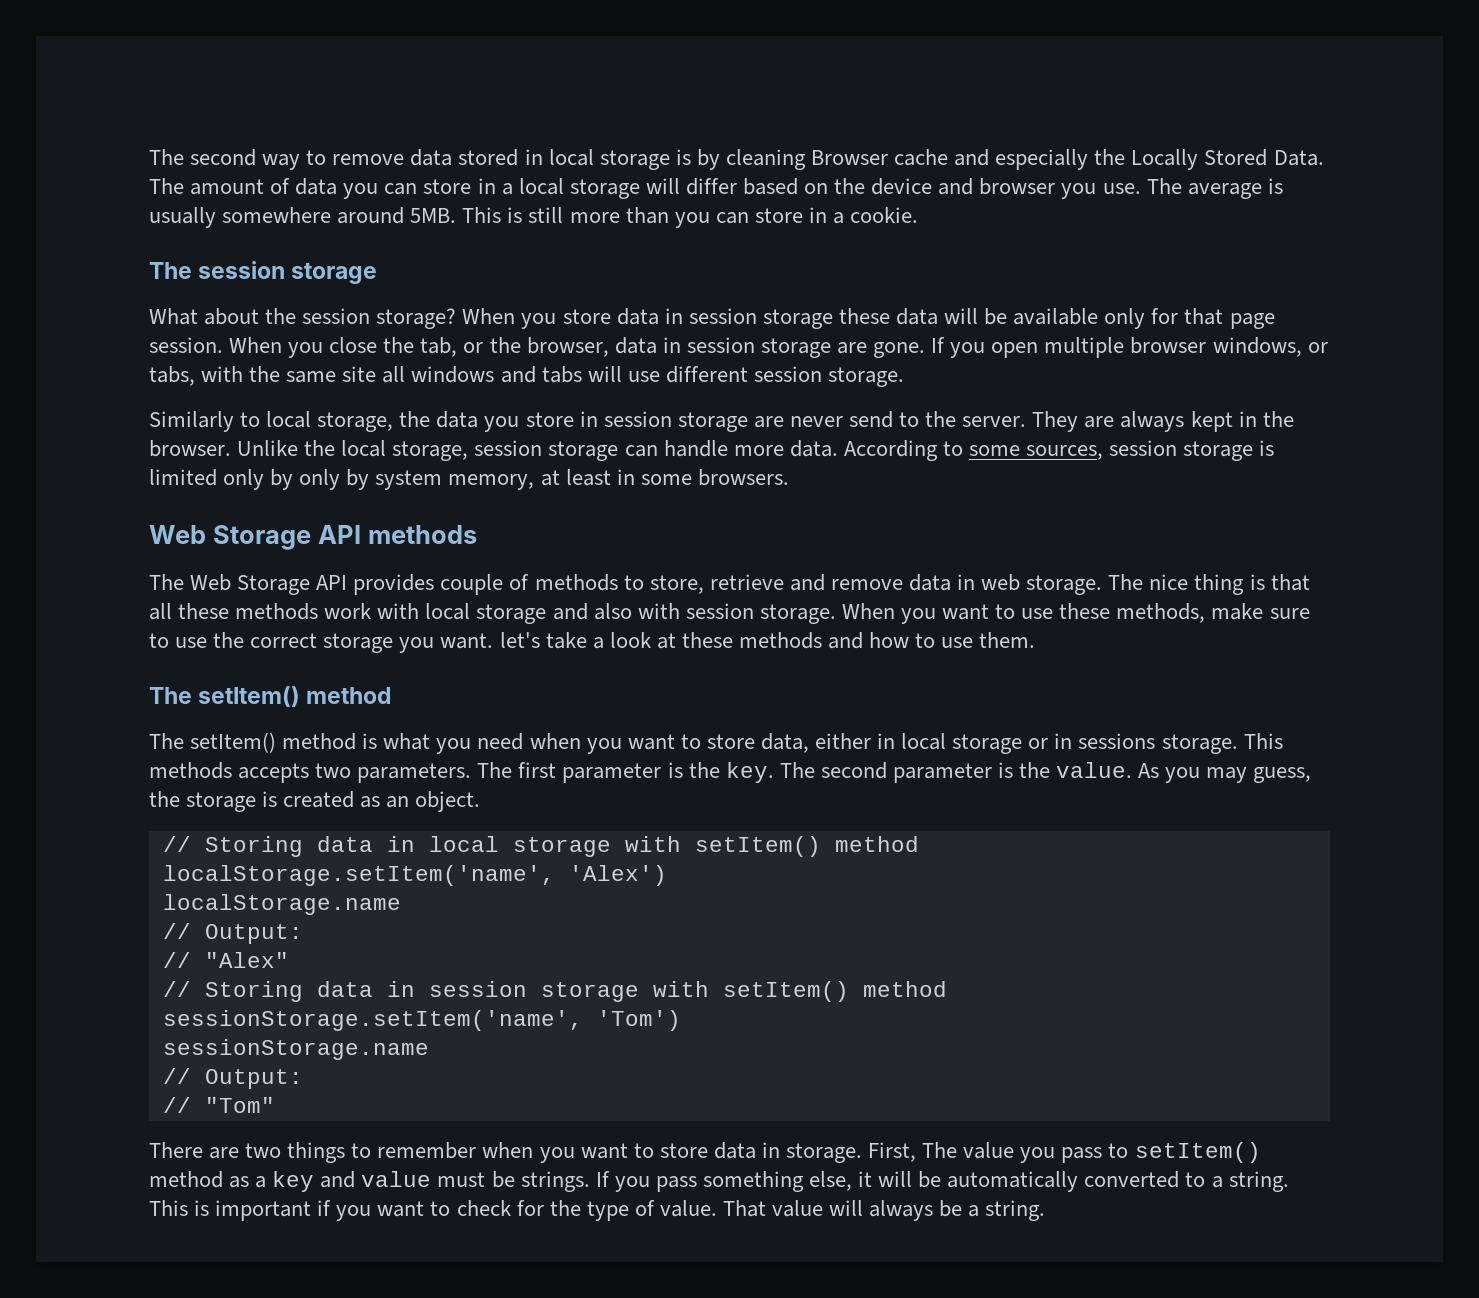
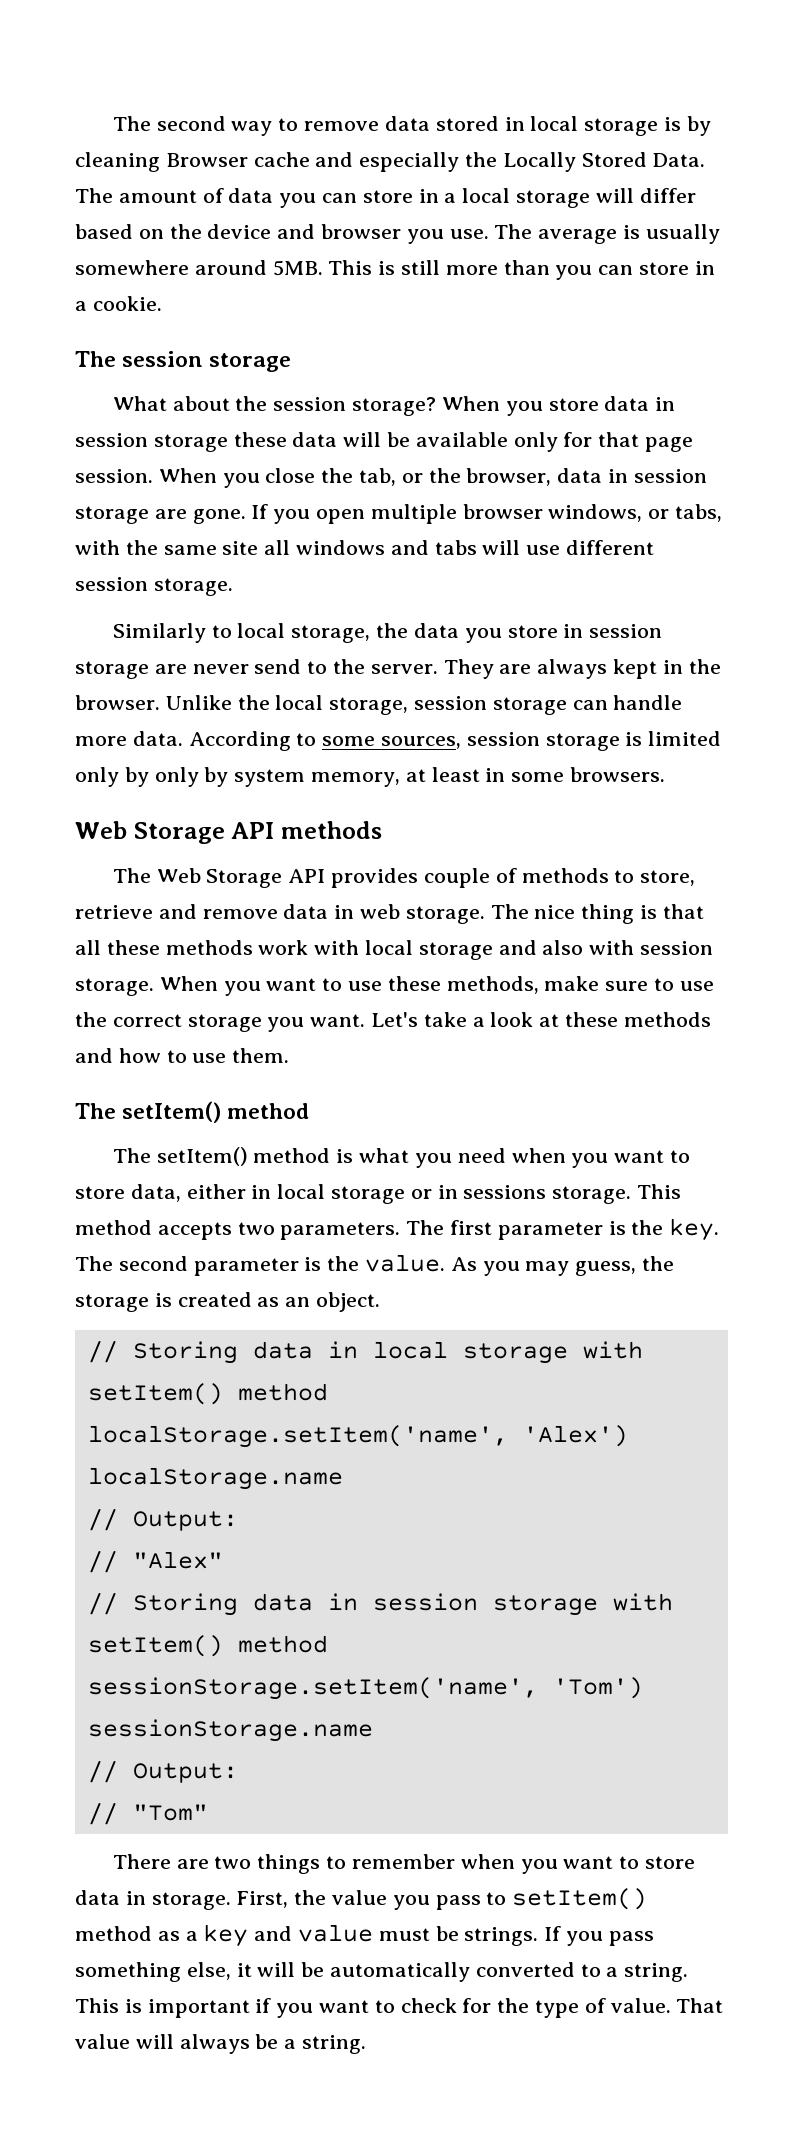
- When you want to use these methods, make sure to use the correct storage you want. let's take a look at these methods and how to use them.
+ When you want to use these methods, make sure to use the correct storage you want. Let's take a look at these methods and how to use them.
- This methods accepts two parameters.
+ This method accepts two parameters.
- First, The value you pass to setItem() method as a key and value must be strings.
+ First, the value you pass to setItem() method as a key and value must be strings.

